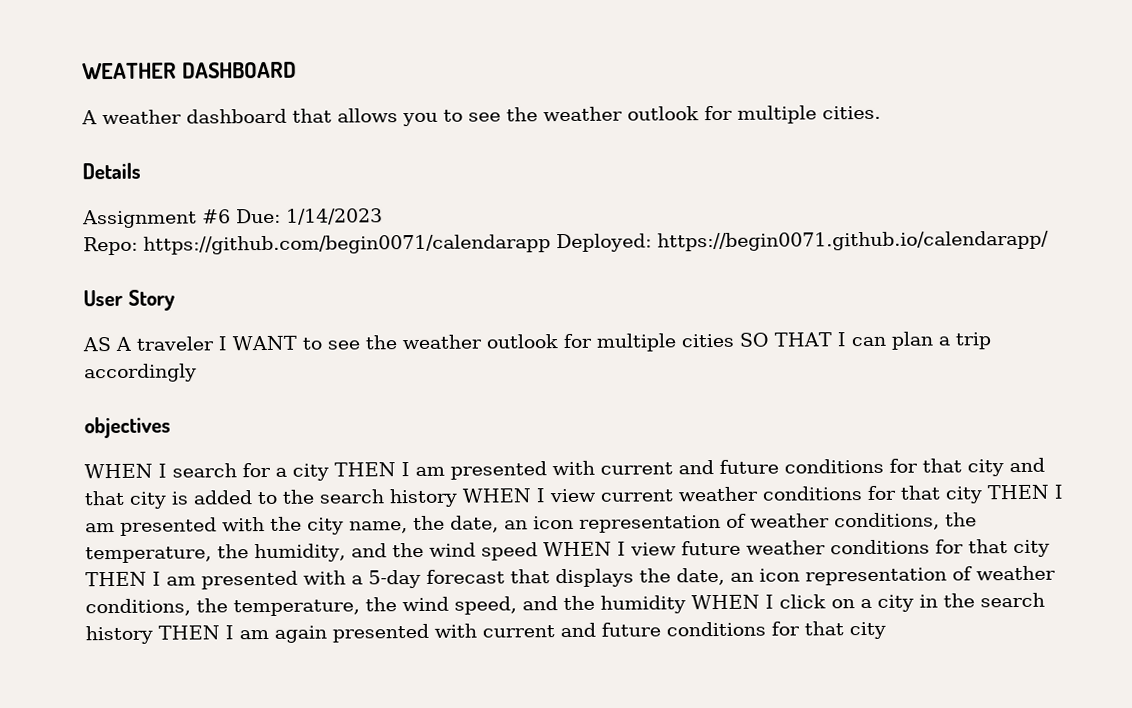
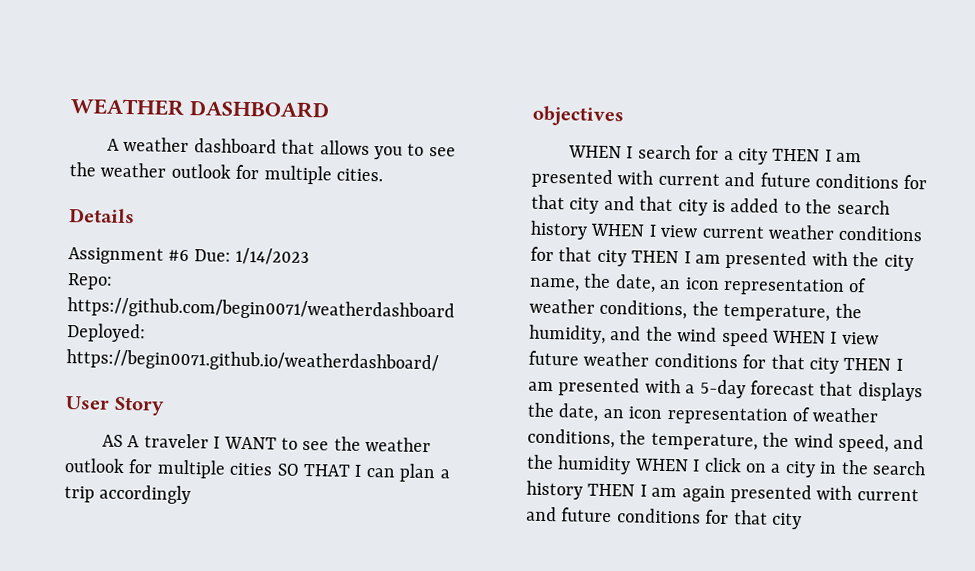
- Repo: https://github.com/begin0071/calendarapp Deployed: https://begin0071.github.io/calendarapp/
+ Repo: https://github.com/begin0071/weatherdashboard Deployed: https://begin0071.github.io/weatherdashboard/

